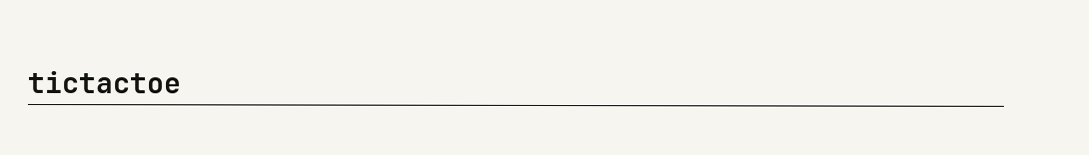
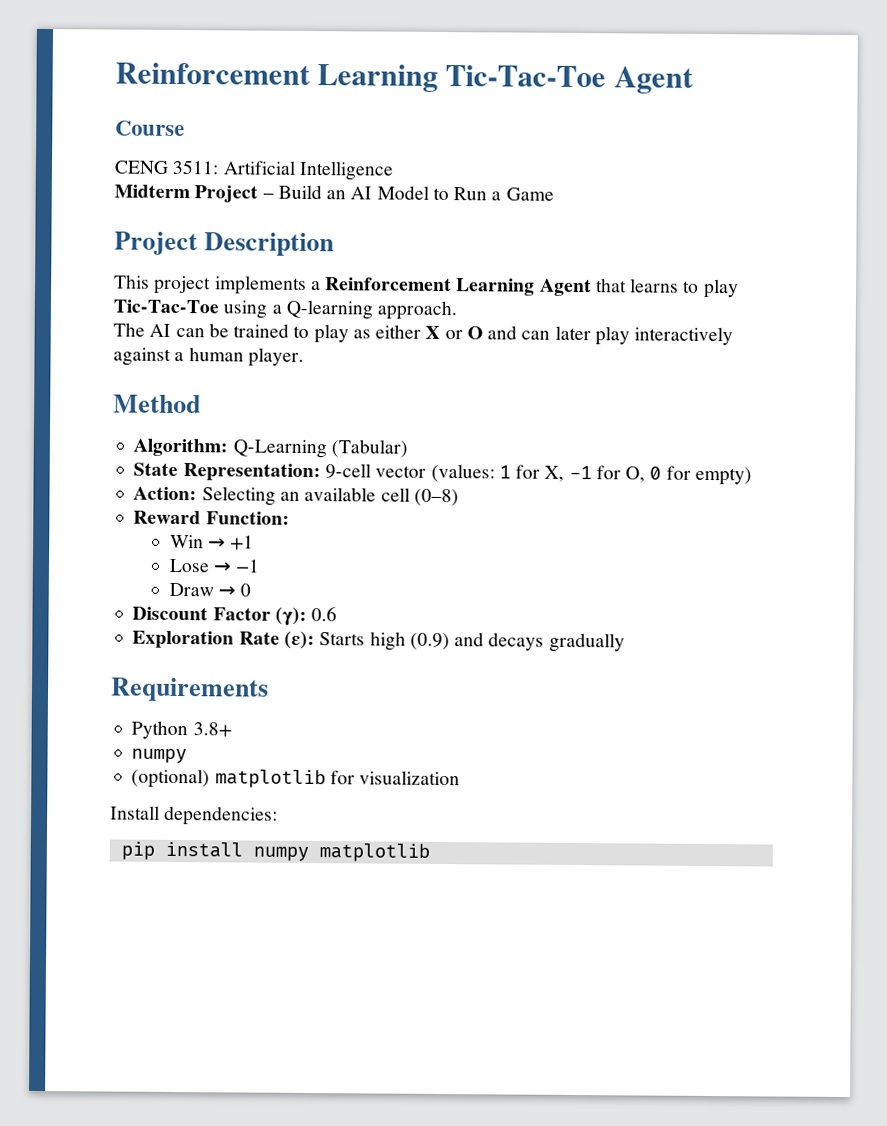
- tictactoe
+ Reinforcement Learning Tic-Tac-Toe Agent
+ Course
+ CENG 3511: Artificial Intelligence
+ Midterm Project – Build an AI Model to Run a Game
+ Project Description
+ This project implements a Reinforcement Learning Agent that learns to play Tic-Tac-Toe using a Q-learning approach.
+ The AI can be trained to play as either X or O and can later play interactively against a human player.
+ Method
+ Algorithm: Q-Learning (Tabular)
+ State Representation: 9-cell vector (values: 1 for X, -1 for O, 0 for empty)
+ Action: Selecting an available cell (0–8)
+ Reward Function:
+ Win → +1
+ Lose → −1
+ Draw → 0
+ Discount Factor (γ): 0.6
+ Exploration Rate (ε): Starts high (0.9) and decays gradually
+ Requirements
+ Python 3.8+
+ numpy
+ (optional) matplotlib for visualization
+ Install dependencies:
+ pip install numpy matplotlib

